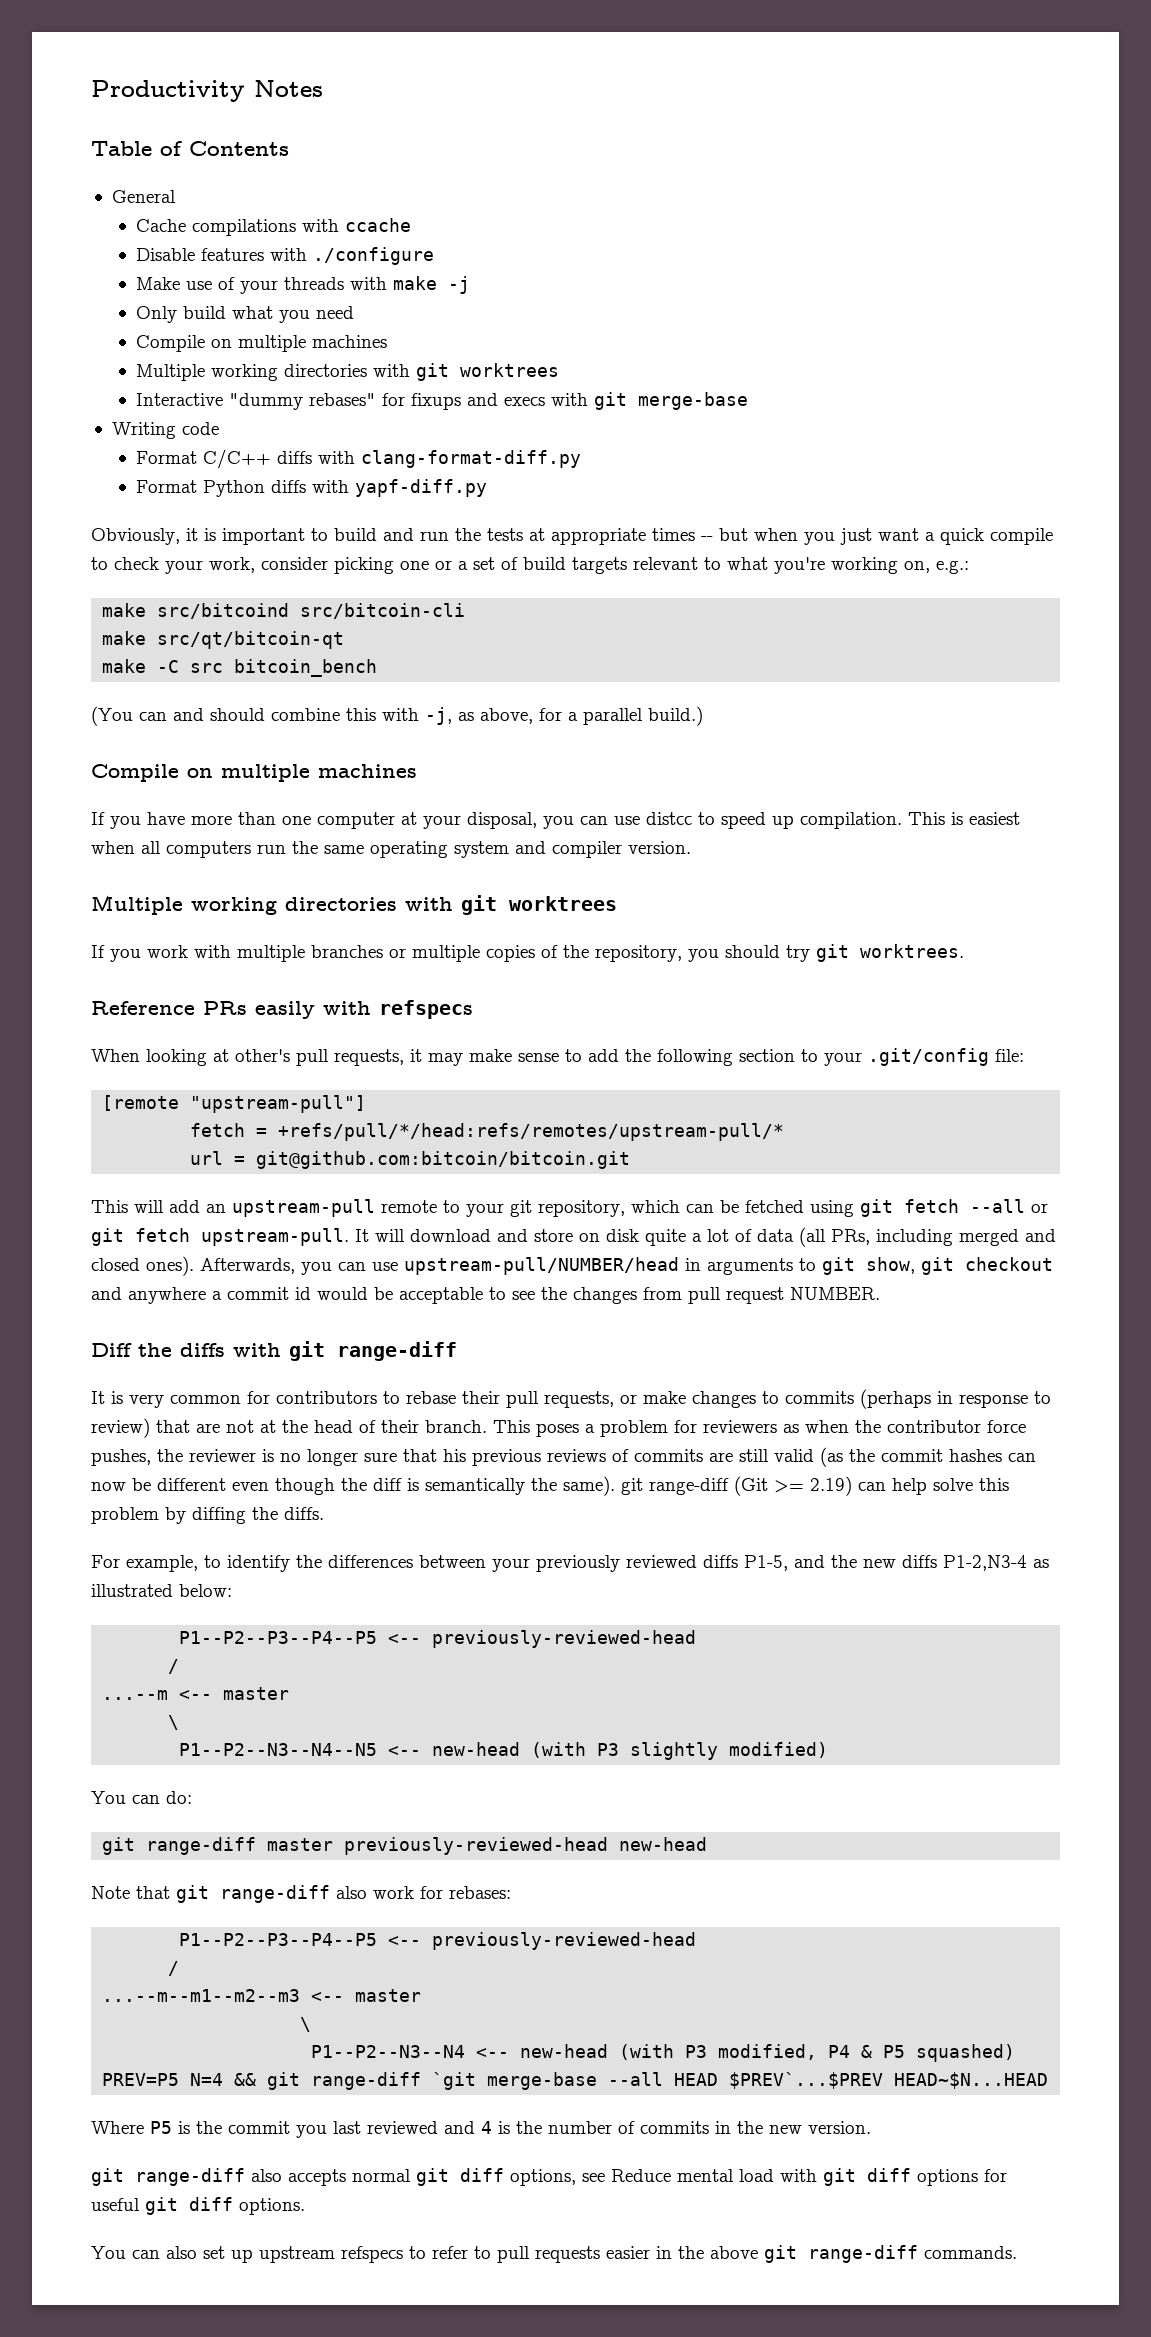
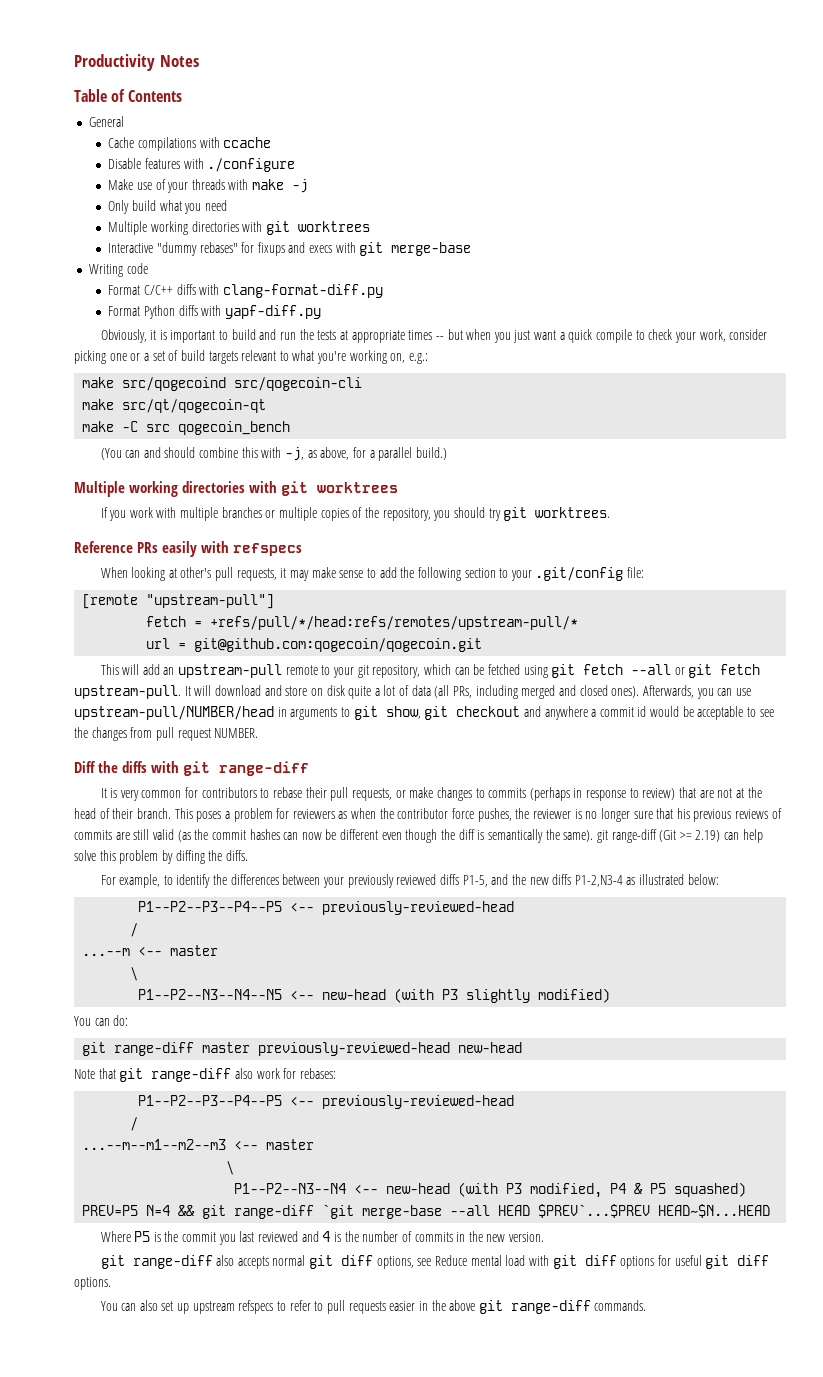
  Only build what you need
- Compile on multiple machines
- make src/bitcoind src/bitcoin-cli
- make src/qt/bitcoin-qt
+ make src/qogecoind src/qogecoin-cli
+ make src/qt/qogecoin-qt
- make -C src bitcoin_bench
+ make -C src qogecoin_bench
  (You can and should combine this with -j, as above, for a parallel build.)
- Compile on multiple machines
- If you have more than one computer at your disposal, you can use distcc to speed up compilation. This is easiest when all computers run the same operating system and compiler version.
- url = git@github.com:bitcoin/bitcoin.git
+ url = git@github.com:qogecoin/qogecoin.git

